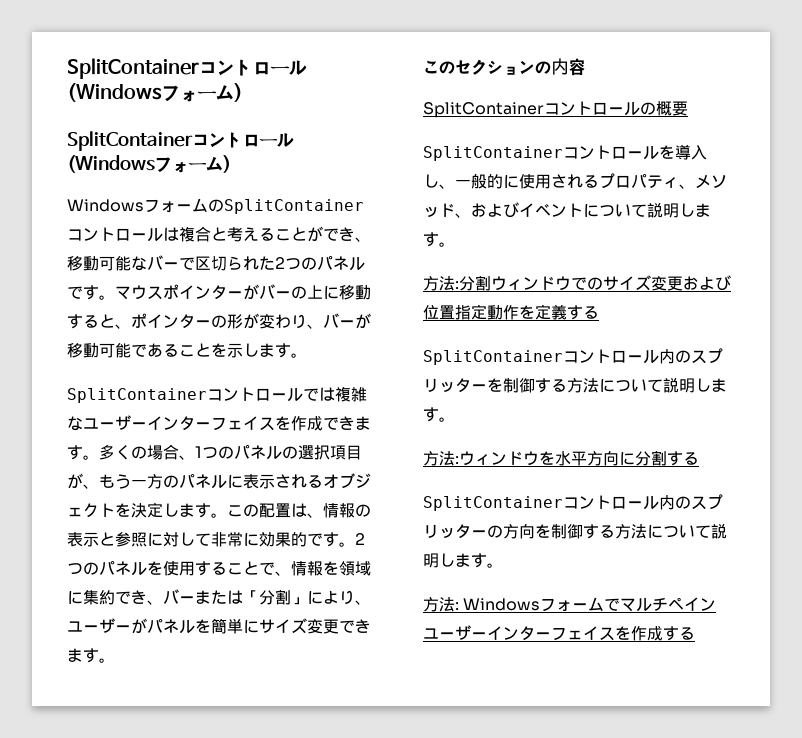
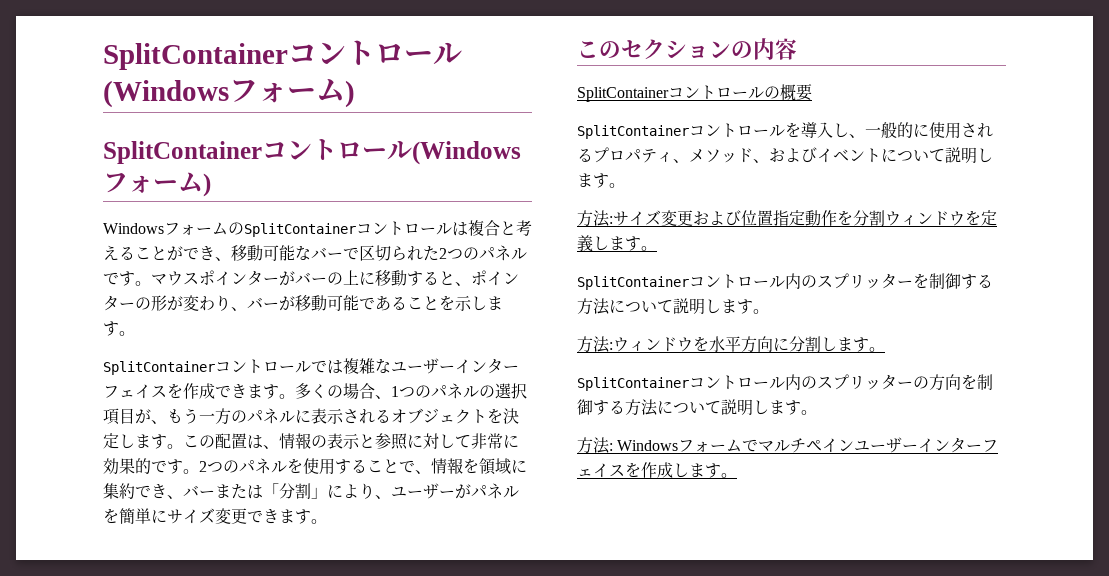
- 方法:分割ウィンドウでのサイズ変更および位置指定動作を定義する
+ 方法:サイズ変更および位置指定動作を分割ウィンドウを定義します。
- 方法:ウィンドウを水平方向に分割する
+ 方法:ウィンドウを水平方向に分割します。
- 方法: Windowsフォームでマルチペインユーザーインターフェイスを作成する
+ 方法: Windowsフォームでマルチペインユーザーインターフェイスを作成します。

